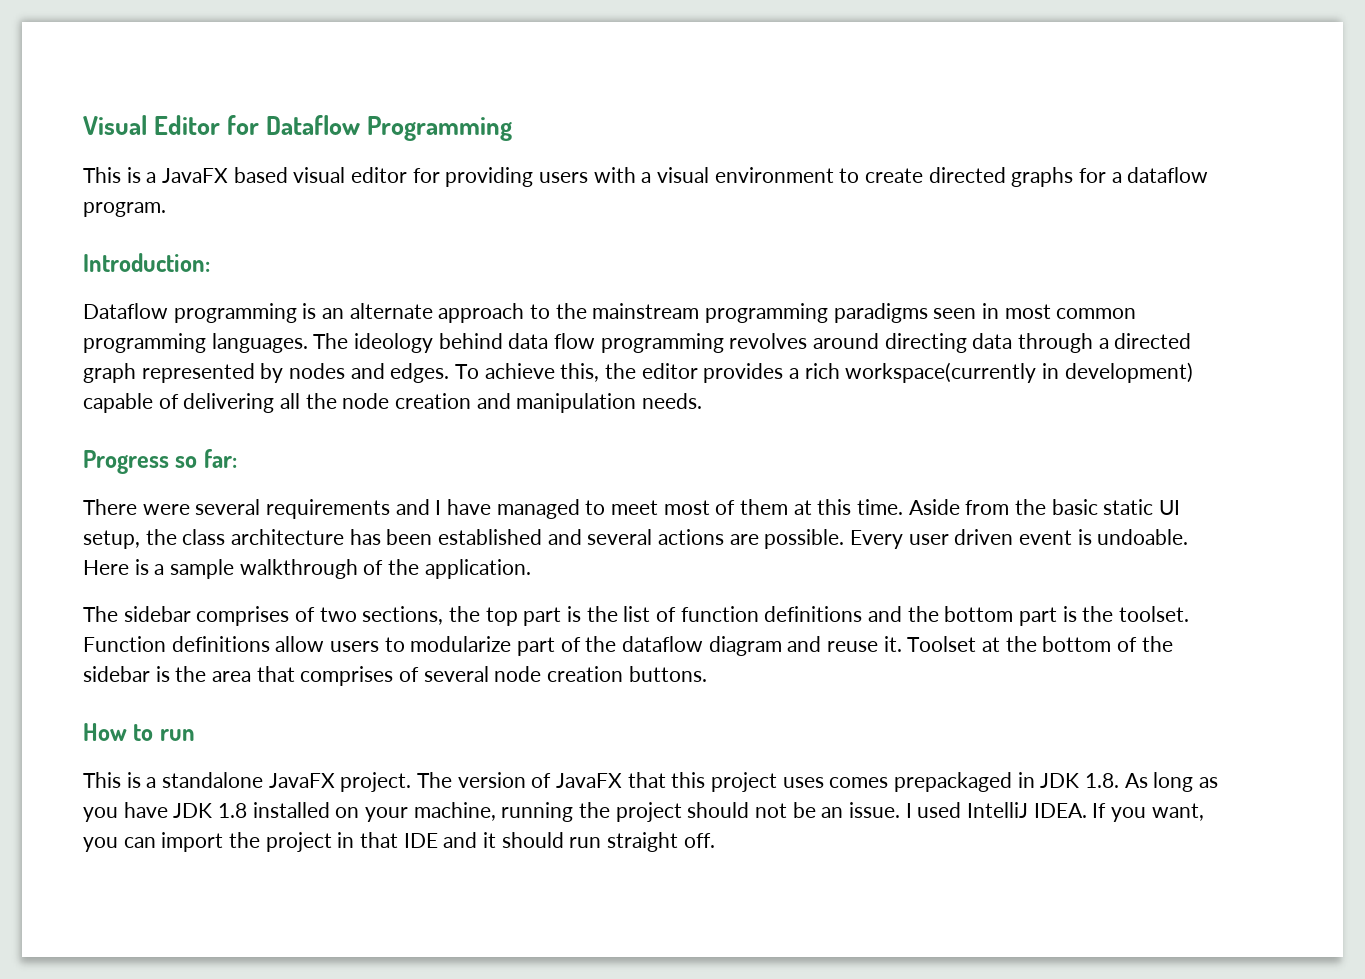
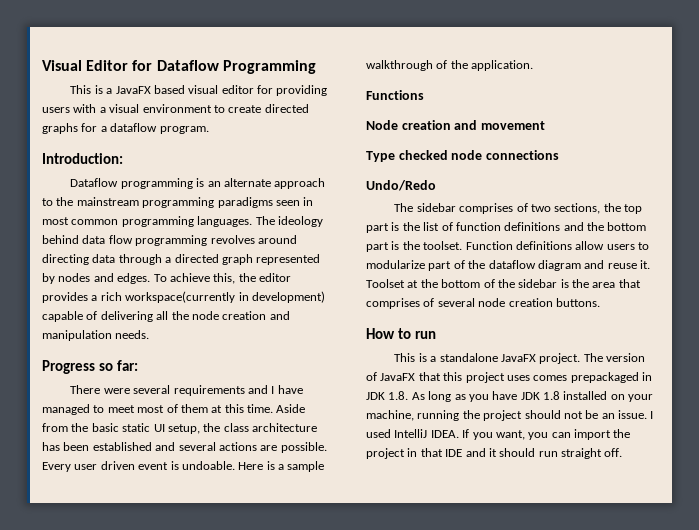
+ Functions
+ Node creation and movement
+ Type checked node connections
+ Undo/Redo

